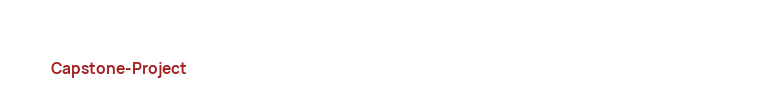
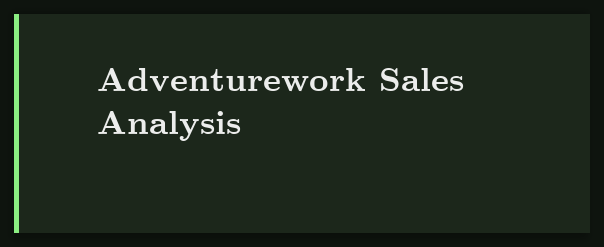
- Capstone-Project
+ Adventurework Sales Analysis

